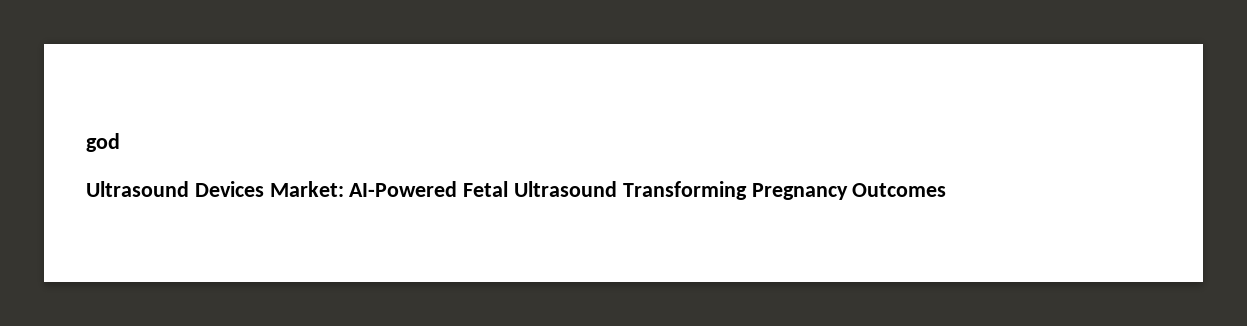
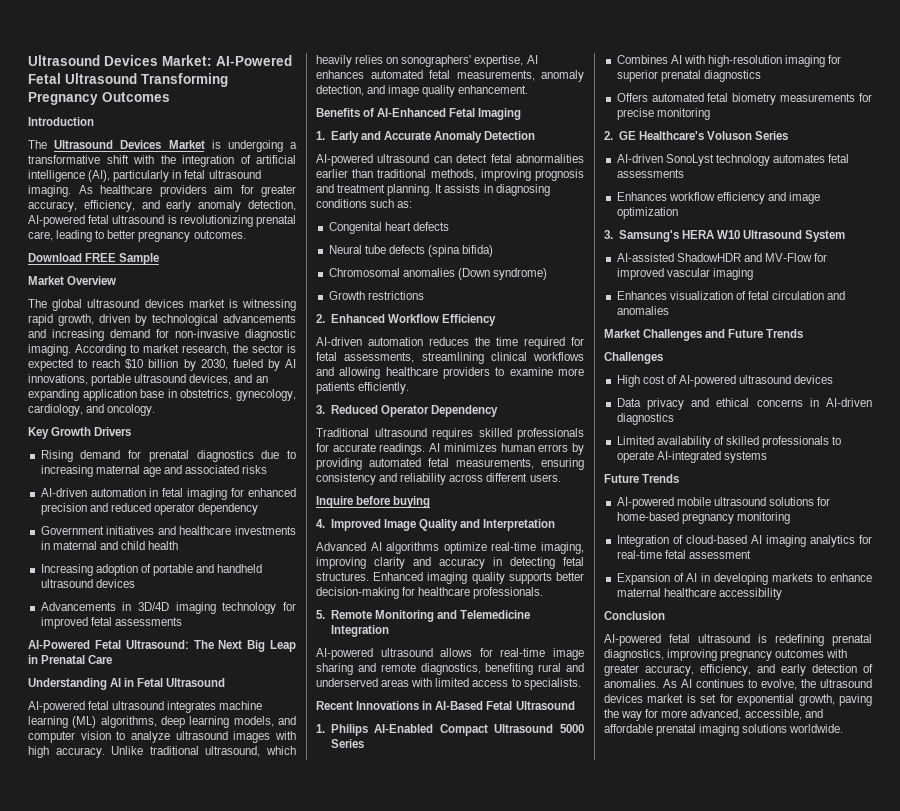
- god
+ Introduction
+ The Ultrasound Devices Market is undergoing a transformative shift with the integration of artificial intelligence (AI), particularly in fetal ultrasound imaging. As healthcare providers aim for greater accuracy, efficiency, and early anomaly detection, AI-powered fetal ultrasound is revolutionizing prenatal care, leading to better pregnancy outcomes.
+ Download FREE Sample
+ Market Overview
+ The global ultrasound devices market is witnessing rapid growth, driven by technological advancements and increasing demand for non-invasive diagnostic imaging. According to market research, the sector is expected to reach $10 billion by 2030, fueled by AI innovations, portable ultrasound devices, and an expanding application base in obstetrics, gynecology, cardiology, and oncology.
+ Key Growth Drivers
+ Rising demand for prenatal diagnostics due to increasing maternal age and associated risks
+ AI-driven automation in fetal imaging for enhanced precision and reduced operator dependency
+ Government initiatives and healthcare investments in maternal and child health
+ Increasing adoption of portable and handheld ultrasound devices
+ Advancements in 3D/4D imaging technology for improved fetal assessments
+ AI-Powered Fetal Ultrasound: The Next Big Leap in Prenatal Care
+ Understanding AI in Fetal Ultrasound
+ AI-powered fetal ultrasound integrates machine learning (ML) algorithms, deep learning models, and computer vision to analyze ultrasound images with high accuracy. Unlike traditional ultrasound, which heavily relies on sonographers' expertise, AI enhances automated fetal measurements, anomaly detection, and image quality enhancement.
+ Benefits of AI-Enhanced Fetal Imaging
+ 1. Early and Accurate Anomaly Detection
+ AI-powered ultrasound can detect fetal abnormalities earlier than traditional methods, improving prognosis and treatment planning. It assists in diagnosing conditions such as:
+ Congenital heart defects
+ Neural tube defects (spina bifida)
+ Chromosomal anomalies (Down syndrome)
+ Growth restrictions
+ 2. Enhanced Workflow Efficiency
+ AI-driven automation reduces the time required for fetal assessments, streamlining clinical workflows and allowing healthcare providers to examine more patients efficiently.
+ 3. Reduced Operator Dependency
+ Traditional ultrasound requires skilled professionals for accurate readings. AI minimizes human errors by providing automated fetal measurements, ensuring consistency and reliability across different users.
+ Inquire before buying
+ 4. Improved Image Quality and Interpretation
+ Advanced AI algorithms optimize real-time imaging, improving clarity and accuracy in detecting fetal structures. Enhanced imaging quality supports better decision-making for healthcare professionals.
+ 5. Remote Monitoring and Telemedicine Integration
+ AI-powered ultrasound allows for real-time image sharing and remote diagnostics, benefiting rural and underserved areas with limited access to specialists.
+ Recent Innovations in AI-Based Fetal Ultrasound
+ 1. Philips AI-Enabled Compact Ultrasound 5000 Series
+ Combines AI with high-resolution imaging for superior prenatal diagnostics
+ Offers automated fetal biometry measurements for precise monitoring
+ 2. GE Healthcare's Voluson Series
+ AI-driven SonoLyst technology automates fetal assessments
+ Enhances workflow efficiency and image optimization
+ 3. Samsung's HERA W10 Ultrasound System
+ AI-assisted ShadowHDR and MV-Flow for improved vascular imaging
+ Enhances visualization of fetal circulation and anomalies
+ Market Challenges and Future Trends
+ Challenges
+ High cost of AI-powered ultrasound devices
+ Data privacy and ethical concerns in AI-driven diagnostics
+ Limited availability of skilled professionals to operate AI-integrated systems
+ Future Trends
+ AI-powered mobile ultrasound solutions for home-based pregnancy monitoring
+ Integration of cloud-based AI imaging analytics for real-time fetal assessment
+ Expansion of AI in developing markets to enhance maternal healthcare accessibility
+ Conclusion
+ AI-powered fetal ultrasound is redefining prenatal diagnostics, improving pregnancy outcomes with greater accuracy, efficiency, and early detection of anomalies. As AI continues to evolve, the ultrasound devices market is set for exponential growth, paving the way for more advanced, accessible, and affordable prenatal imaging solutions worldwide.

